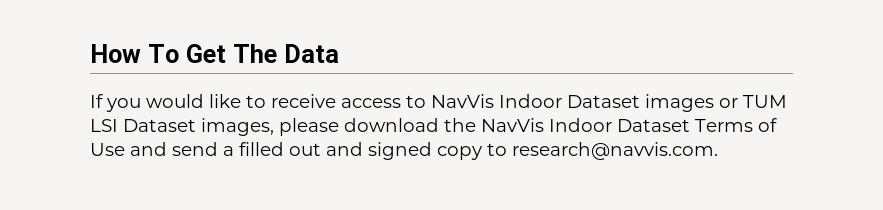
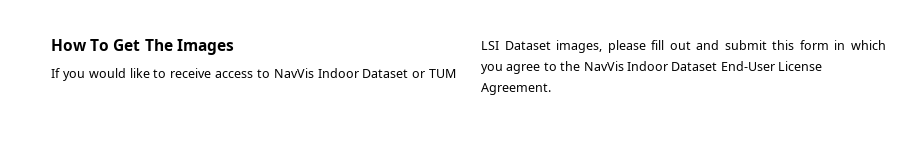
- How To Get The Data
+ How To Get The Images
- If you would like to receive access to NavVis Indoor Dataset images or TUM LSI Dataset images, please download the NavVis Indoor Dataset Terms of Use and send a filled out and signed copy to research@navvis.com.
+ If you would like to receive access to NavVis Indoor Dataset or TUM LSI Dataset images, please fill out and submit this form in which you agree to the NavVis Indoor Dataset End-User License Agreement.

